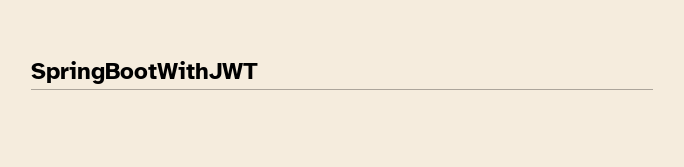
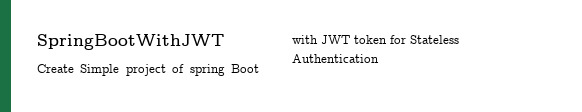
+ Create Simple project of spring Boot with JWT token for Stateless Authentication

